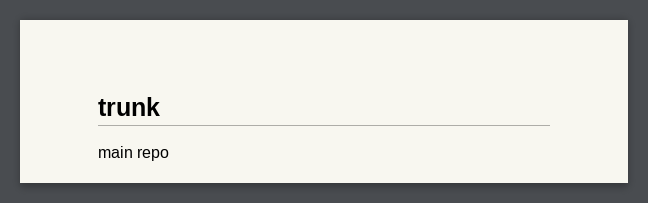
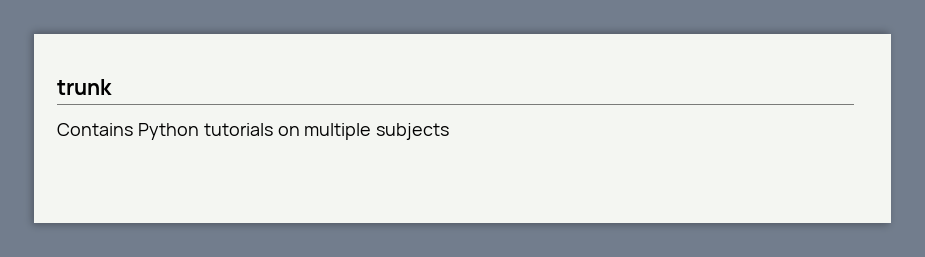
- main repo
+ Contains Python tutorials on multiple subjects

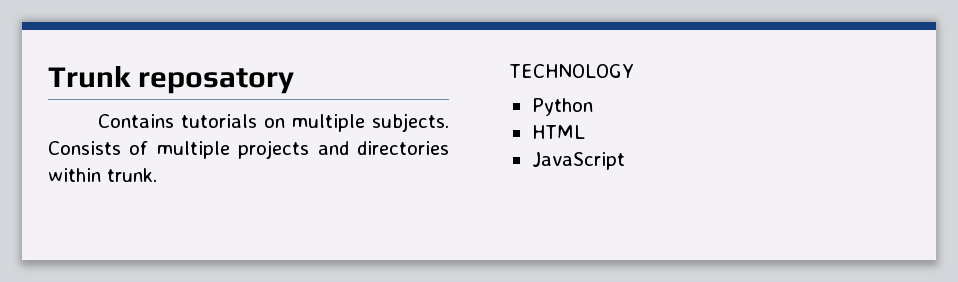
- trunk
+ Trunk reposatory
- Contains Python tutorials on multiple subjects
+ Contains tutorials on multiple subjects. Consists of multiple projects and directories within trunk.
+ TECHNOLOGY
+ Python
+ HTML
+ JavaScript

